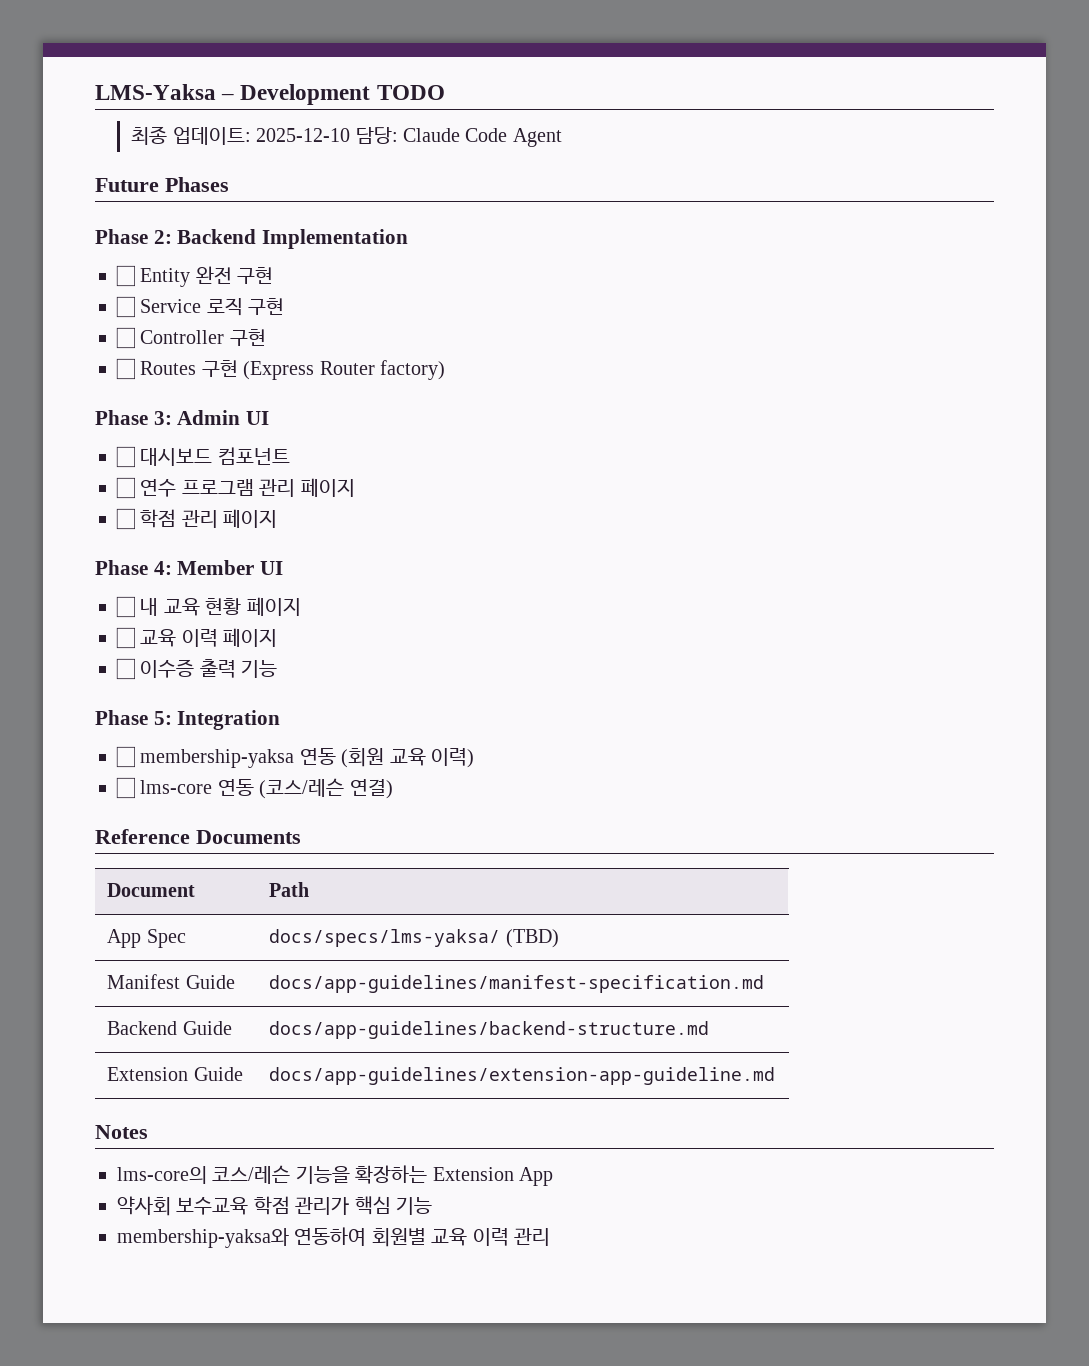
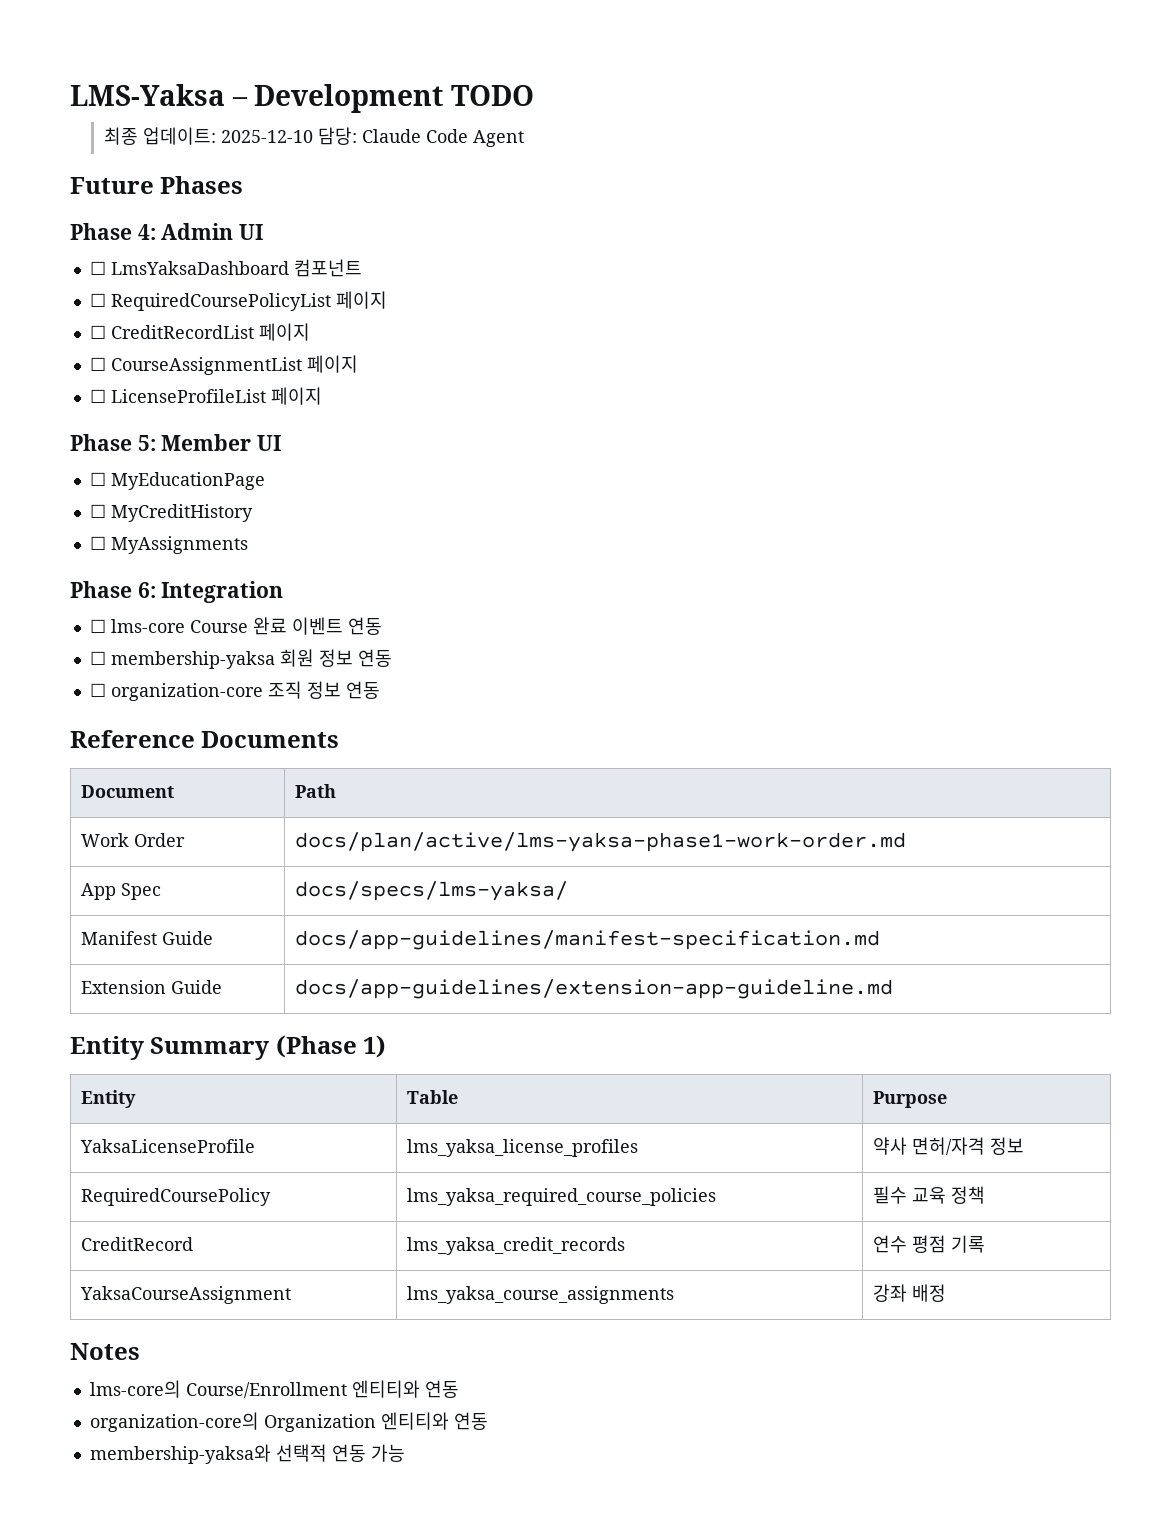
- Phase 2: Backend Implementation
- ☐ Entity 완전 구현
- ☐ Service 로직 구현
- ☐ Controller 구현
- ☐ Routes 구현 (Express Router factory)
- Phase 3: Admin UI
+ Phase 4: Admin UI
- ☐ 대시보드 컴포넌트
+ ☐ LmsYaksaDashboard 컴포넌트
- ☐ 연수 프로그램 관리 페이지
- ☐ 학점 관리 페이지
+ ☐ RequiredCoursePolicyList 페이지
+ ☐ CreditRecordList 페이지
+ ☐ CourseAssignmentList 페이지
+ ☐ LicenseProfileList 페이지
- Phase 4: Member UI
+ Phase 5: Member UI
- ☐ 내 교육 현황 페이지
- ☐ 교육 이력 페이지
- ☐ 이수증 출력 기능
- Phase 5: Integration
+ ☐ MyEducationPage
+ ☐ MyCreditHistory
+ ☐ MyAssignments
+ Phase 6: Integration
- ☐ membership-yaksa 연동 (회원 교육 이력)
- ☐ lms-core 연동 (코스/레슨 연결)
+ ☐ lms-core Course 완료 이벤트 연동
+ ☐ membership-yaksa 회원 정보 연동
+ ☐ organization-core 조직 정보 연동
+ Work Order | docs/plan/active/lms-yaksa-phase1-work-order.md
- App Spec | docs/specs/lms-yaksa/ (TBD)
+ App Spec | docs/specs/lms-yaksa/
- Backend Guide | docs/app-guidelines/backend-structure.md
+ Entity Summary (Phase 1)
+ Entity | Table | Purpose
+ YaksaLicenseProfile | lms_yaksa_license_profiles | 약사 면허/자격 정보
+ RequiredCoursePolicy | lms_yaksa_required_course_policies | 필수 교육 정책
+ CreditRecord | lms_yaksa_credit_records | 연수 평점 기록
+ YaksaCourseAssignment | lms_yaksa_course_assignments | 강좌 배정
  Notes
- lms-core의 코스/레슨 기능을 확장하는 Extension App
- 약사회 보수교육 학점 관리가 핵심 기능
- membership-yaksa와 연동하여 회원별 교육 이력 관리
+ lms-core의 Course/Enrollment 엔티티와 연동
+ organization-core의 Organization 엔티티와 연동
+ membership-yaksa와 선택적 연동 가능

